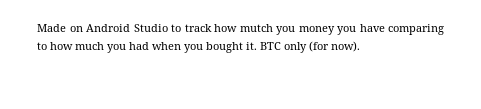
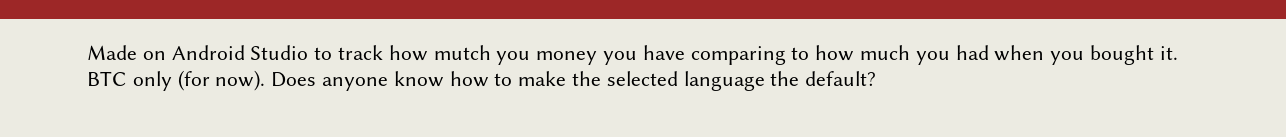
+ Does anyone know how to make the selected language the default?

